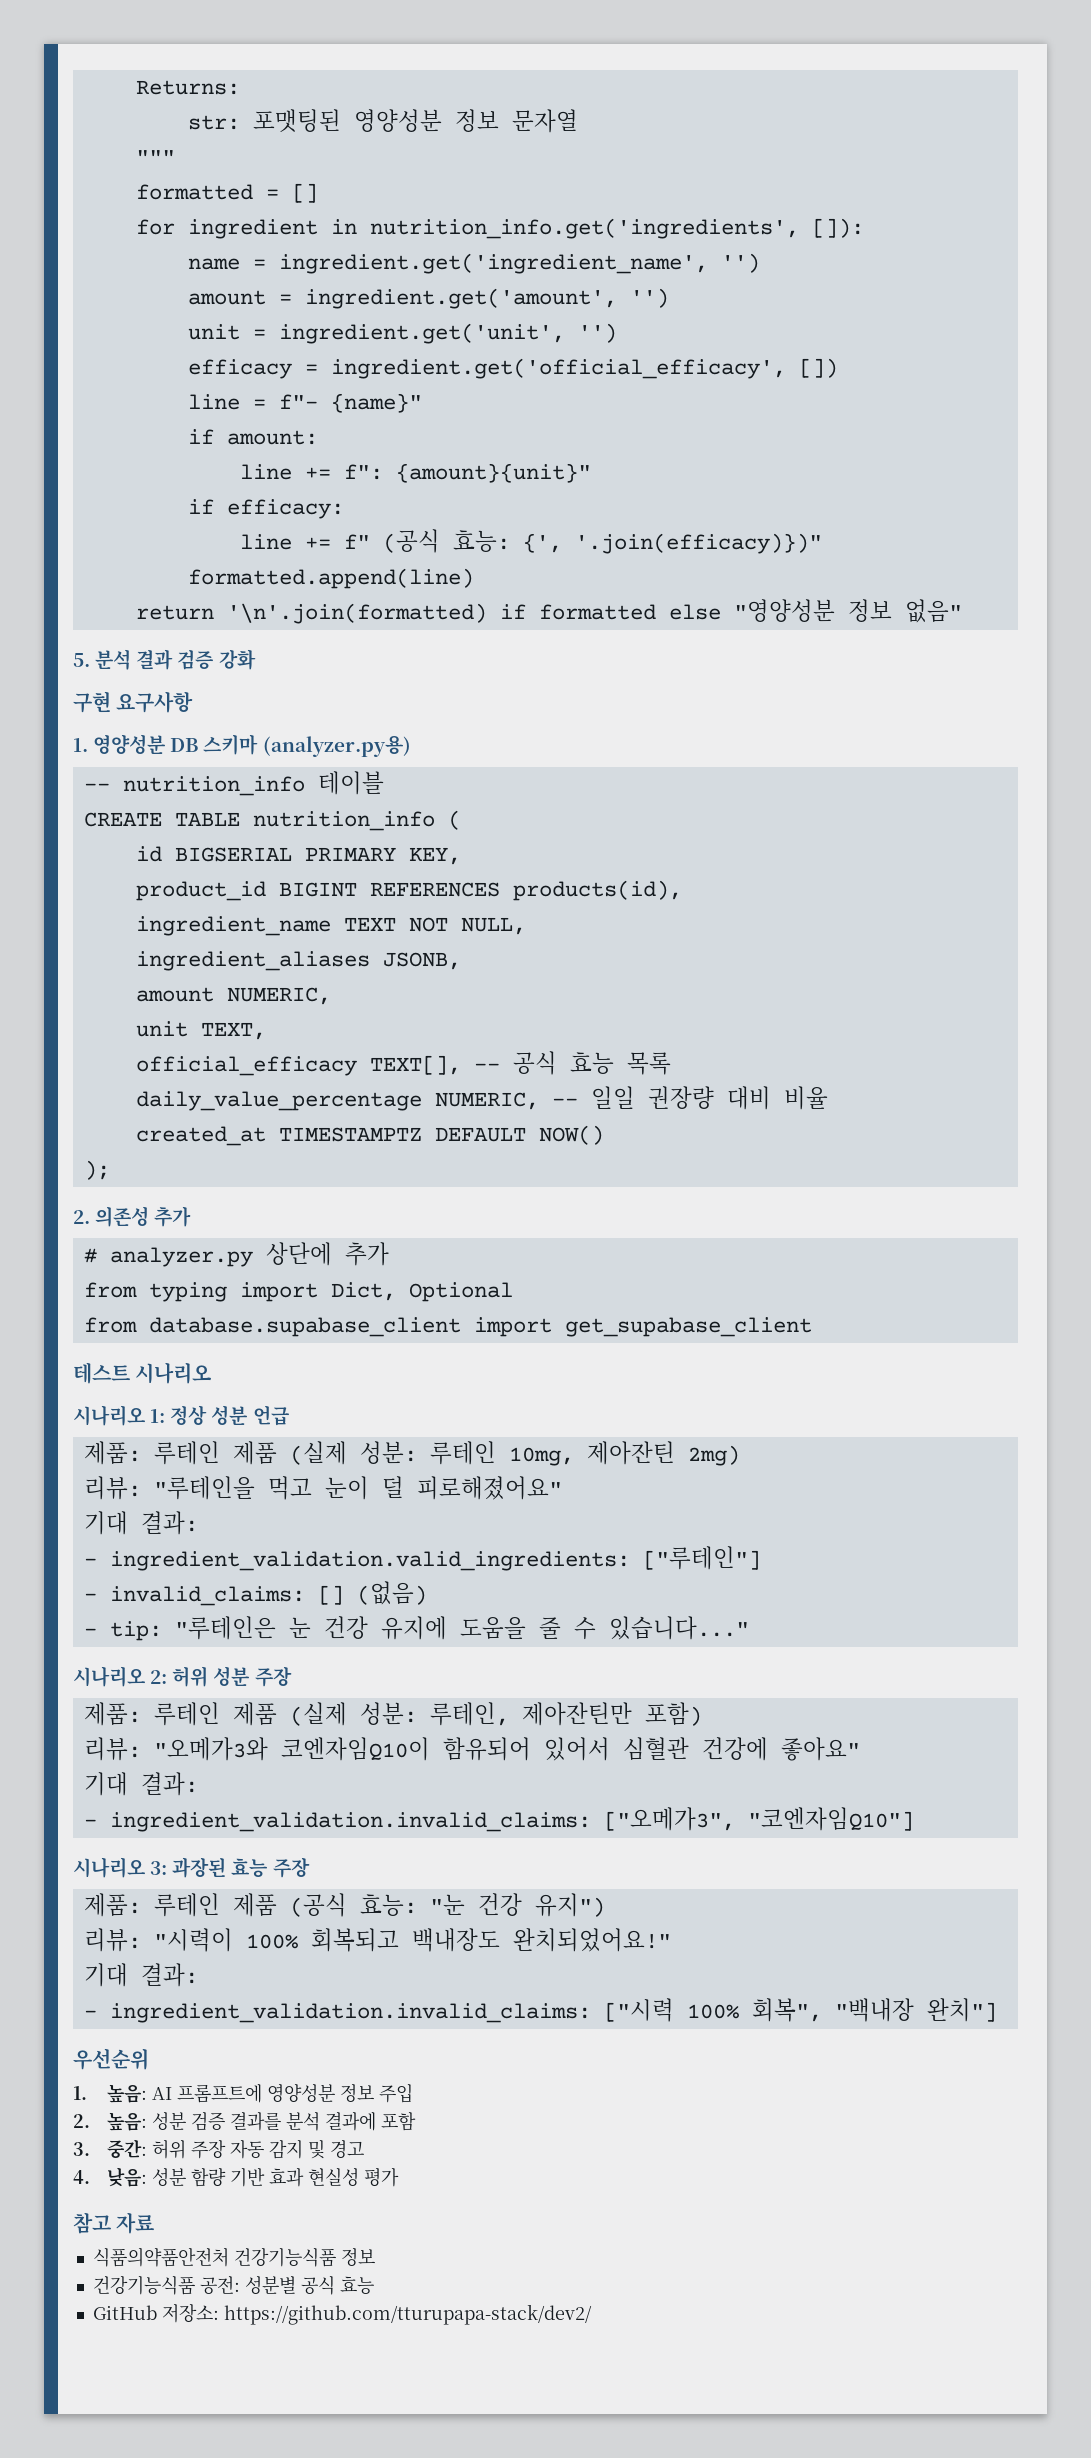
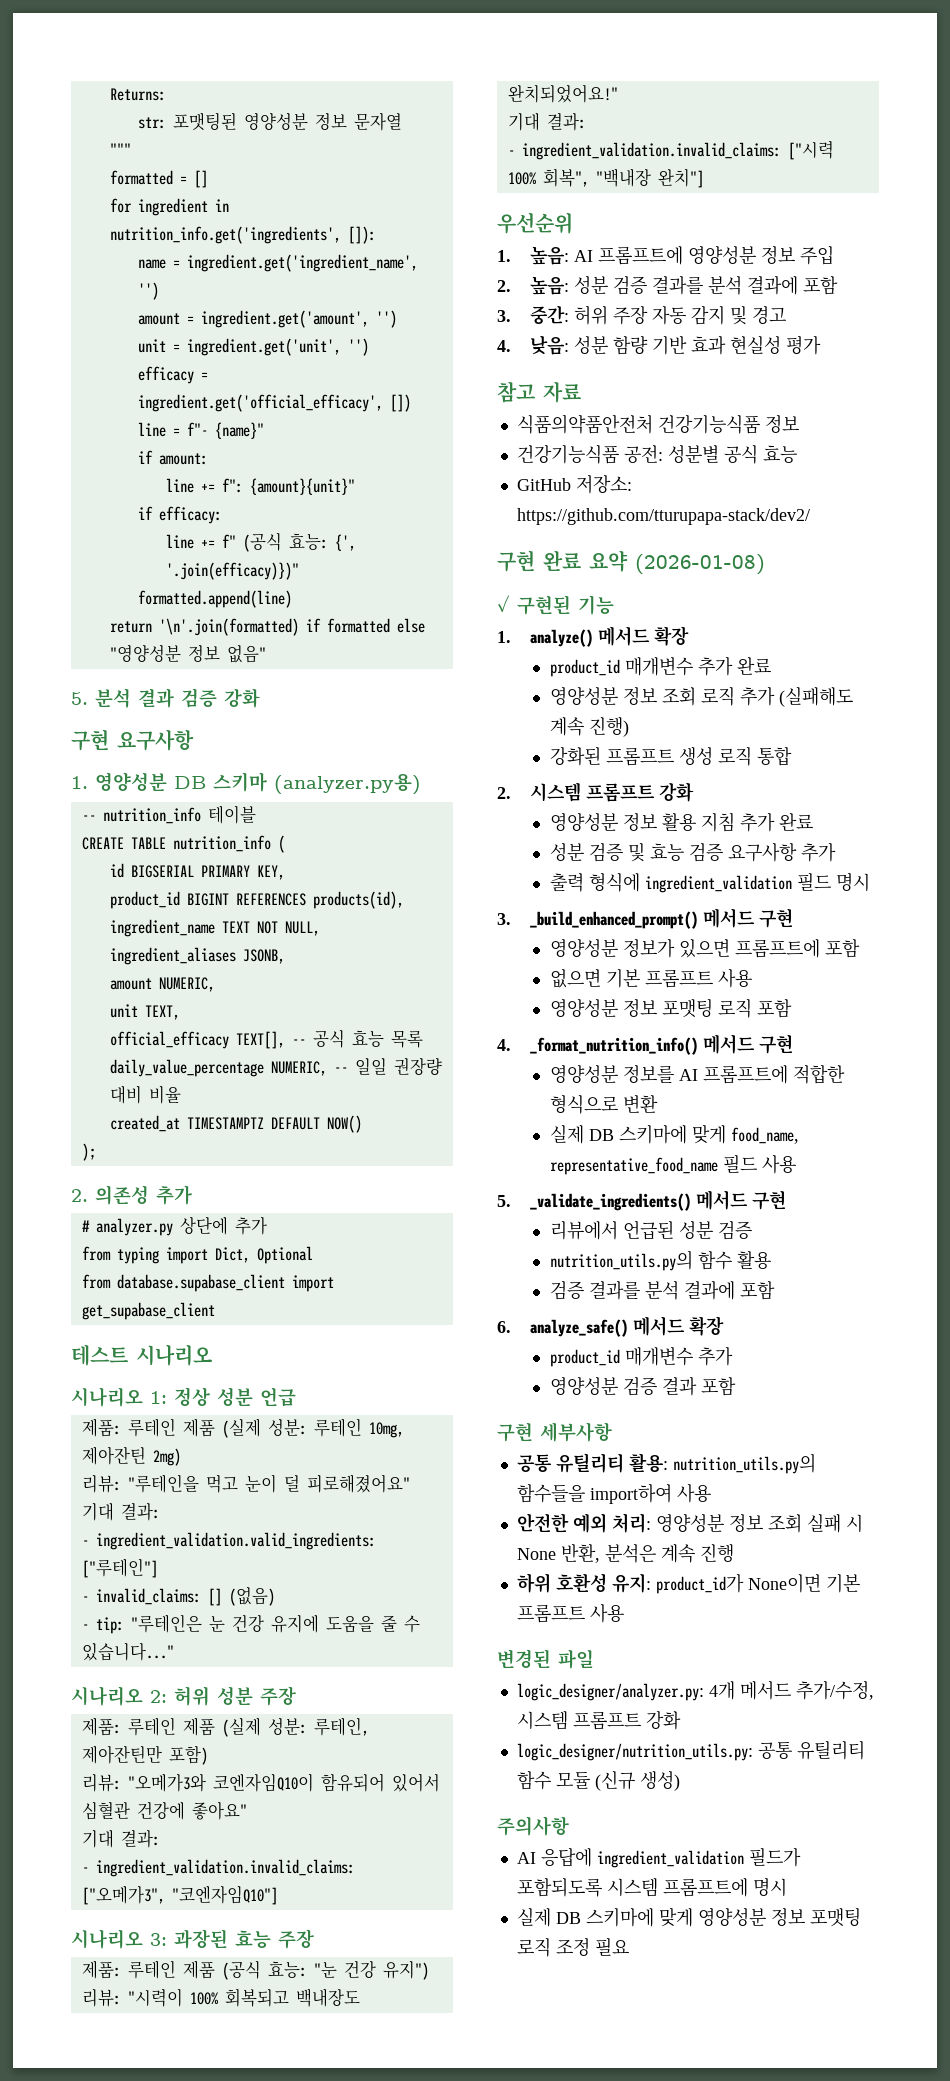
+ 구현 완료 요약 (2026-01-08)
+ ✓ 구현된 기능
+ 1. analyze() 메서드 확장
+ product_id 매개변수 추가 완료
+ 영양성분 정보 조회 로직 추가 (실패해도 계속 진행)
+ 강화된 프롬프트 생성 로직 통합
+ 2. 시스템 프롬프트 강화
+ 영양성분 정보 활용 지침 추가 완료
+ 성분 검증 및 효능 검증 요구사항 추가
+ 출력 형식에 ingredient_validation 필드 명시
+ 3. _build_enhanced_prompt() 메서드 구현
+ 영양성분 정보가 있으면 프롬프트에 포함
+ 없으면 기본 프롬프트 사용
+ 영양성분 정보 포맷팅 로직 포함
+ 4. _format_nutrition_info() 메서드 구현
+ 영양성분 정보를 AI 프롬프트에 적합한 형식으로 변환
+ 실제 DB 스키마에 맞게 food_name, representative_food_name 필드 사용
+ 5. _validate_ingredients() 메서드 구현
+ 리뷰에서 언급된 성분 검증
+ nutrition_utils.py의 함수 활용
+ 검증 결과를 분석 결과에 포함
+ 6. analyze_safe() 메서드 확장
+ product_id 매개변수 추가
+ 영양성분 검증 결과 포함
+ 구현 세부사항
+ 공통 유틸리티 활용: nutrition_utils.py의 함수들을 import하여 사용
+ 안전한 예외 처리: 영양성분 정보 조회 실패 시 None 반환, 분석은 계속 진행
+ 하위 호환성 유지: product_id가 None이면 기본 프롬프트 사용
+ 변경된 파일
+ logic_designer/analyzer.py: 4개 메서드 추가/수정, 시스템 프롬프트 강화
+ logic_designer/nutrition_utils.py: 공통 유틸리티 함수 모듈 (신규 생성)
+ 주의사항
+ AI 응답에 ingredient_validation 필드가 포함되도록 시스템 프롬프트에 명시
+ 실제 DB 스키마에 맞게 영양성분 정보 포맷팅 로직 조정 필요

